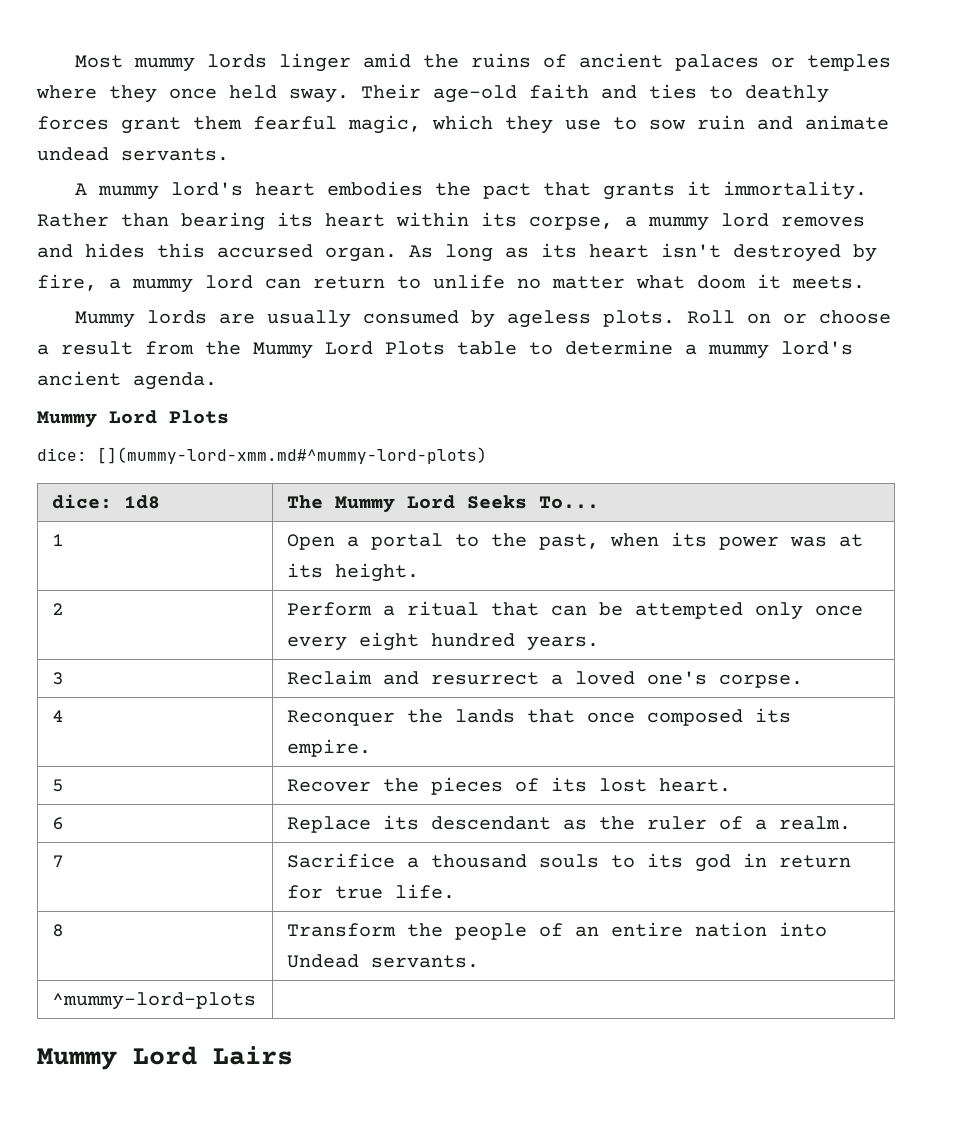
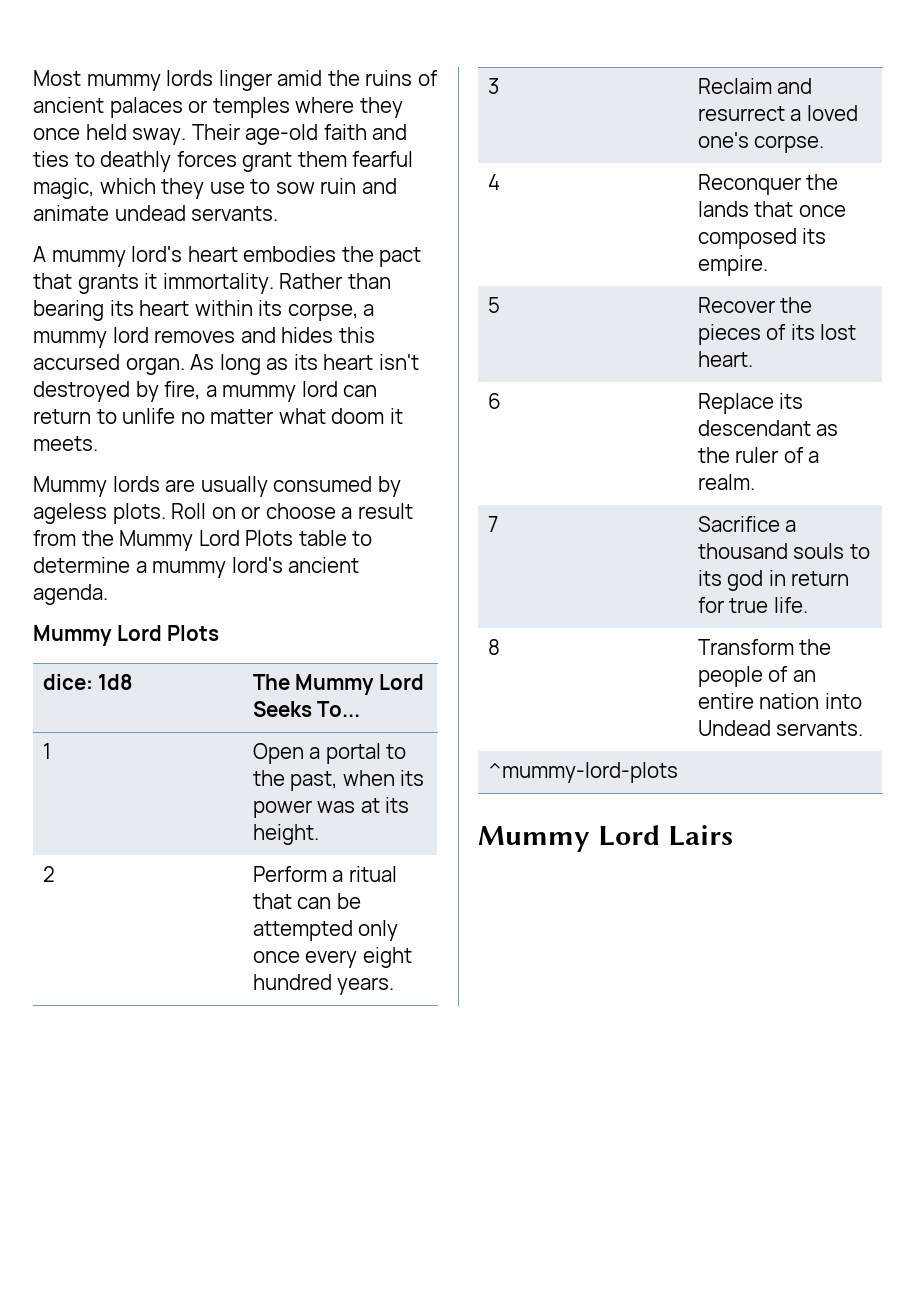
- dice: [](mummy-lord-xmm.md#^mummy-lord-plots)

